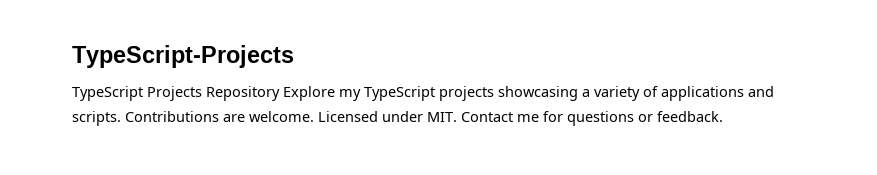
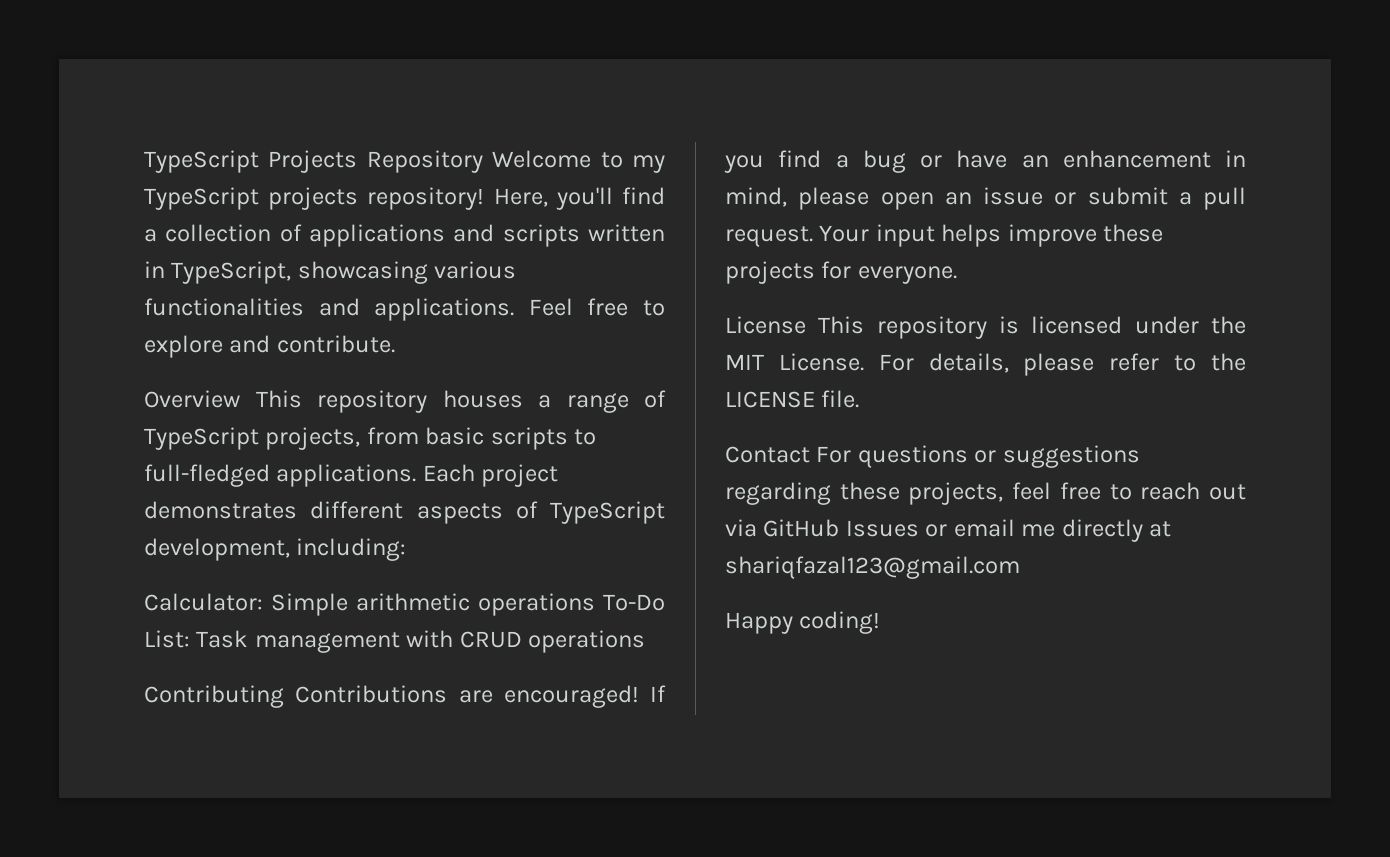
- TypeScript-Projects
- TypeScript Projects Repository Explore my TypeScript projects showcasing a variety of applications and scripts. Contributions are welcome. Licensed under MIT. Contact me for questions or feedback.
+ TypeScript Projects Repository Welcome to my TypeScript projects repository! Here, you'll find a collection of applications and scripts written in TypeScript, showcasing various functionalities and applications. Feel free to explore and contribute.
+ Overview This repository houses a range of TypeScript projects, from basic scripts to full-fledged applications. Each project demonstrates different aspects of TypeScript development, including:
+ Calculator: Simple arithmetic operations To-Do List: Task management with CRUD operations
+ Contributing Contributions are encouraged! If you find a bug or have an enhancement in mind, please open an issue or submit a pull request. Your input helps improve these projects for everyone.
+ License This repository is licensed under the MIT License. For details, please refer to the LICENSE file.
+ Contact For questions or suggestions regarding these projects, feel free to reach out via GitHub Issues or email me directly at shariqfazal123@gmail.com
+ Happy coding!

